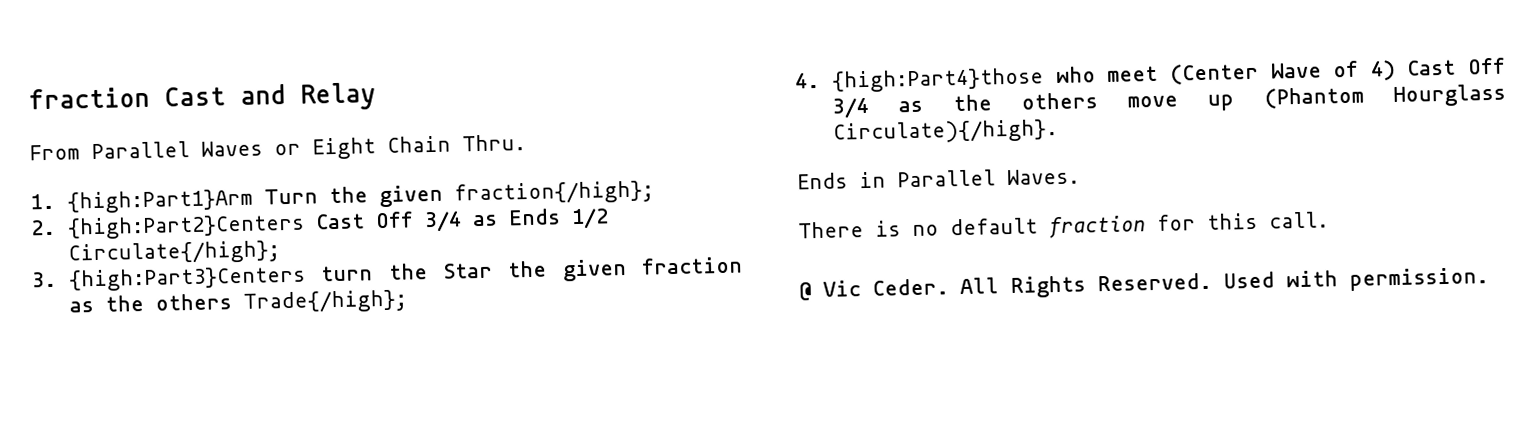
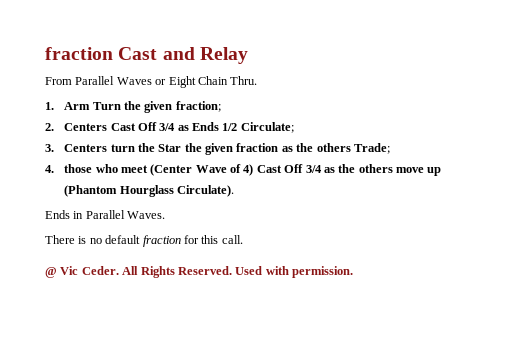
- 1. {high:Part1}Arm Turn the given fraction{/high};
+ 1. Arm Turn the given fraction;
- 2. {high:Part2}Centers Cast Off 3/4 as Ends 1/2 Circulate{/high};
+ 2. Centers Cast Off 3/4 as Ends 1/2 Circulate;
- 3. {high:Part3}Centers turn the Star the given fraction as the others Trade{/high};
+ 3. Centers turn the Star the given fraction as the others Trade;
- 4. {high:Part4}those who meet (Center Wave of 4) Cast Off 3/4 as the others move up (Phantom Hourglass Circulate){/high}.
+ 4. those who meet (Center Wave of 4) Cast Off 3/4 as the others move up (Phantom Hourglass Circulate).

